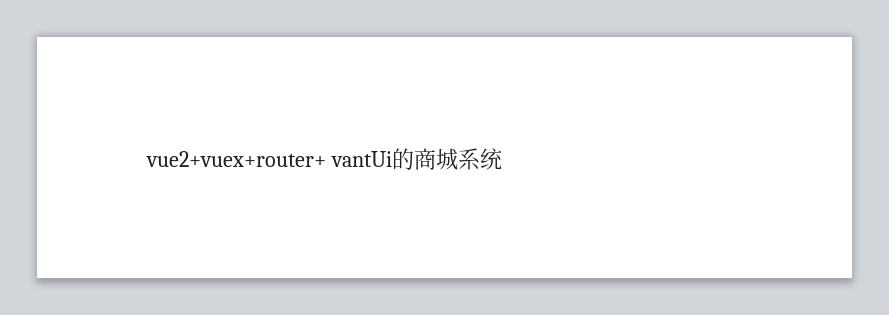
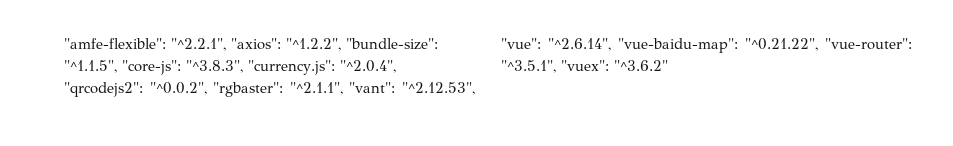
- vue2+vuex+router+ vantUi的商城系统
+ "amfe-flexible": "^2.2.1", "axios": "^1.2.2", "bundle-size": "^1.1.5", "core-js": "^3.8.3", "currency.js": "^2.0.4", "qrcodejs2": "^0.0.2", "rgbaster": "^2.1.1", "vant": "^2.12.53", "vue": "^2.6.14", "vue-baidu-map": "^0.21.22", "vue-router": "^3.5.1", "vuex": "^3.6.2"

